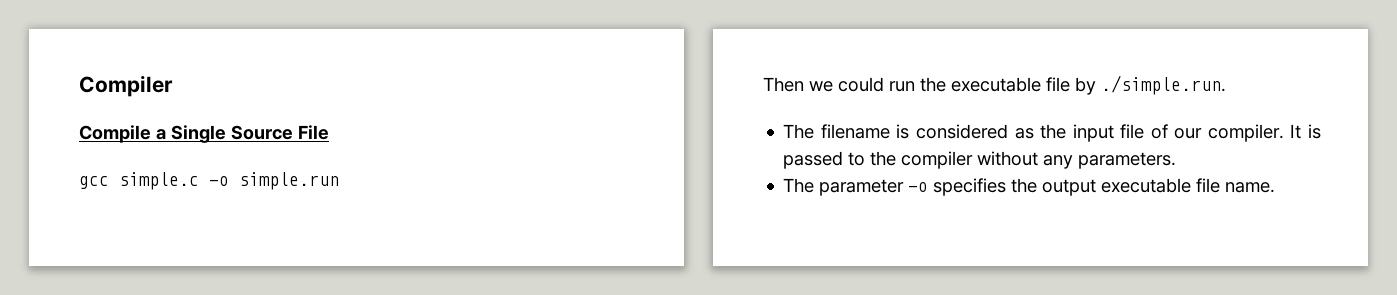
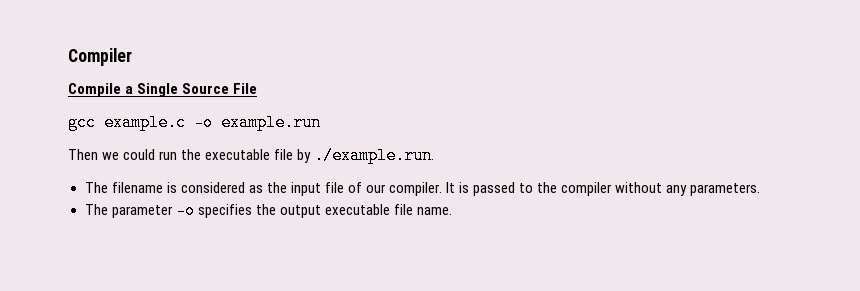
- gcc simple.c -o simple.run
+ gcc example.c -o example.run
- Then we could run the executable file by ./simple.run.
+ Then we could run the executable file by ./example.run.

